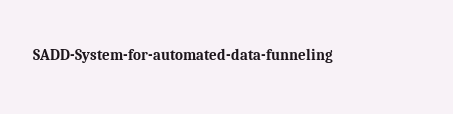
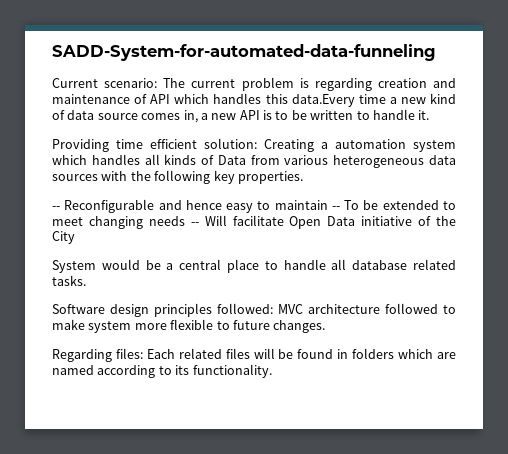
+ Current scenario: The current problem is regarding creation and maintenance of API which handles this data.Every time a new kind of data source comes in, a new API is to be written to handle it.
+ Providing time efficient solution: Creating a automation system which handles all kinds of Data from various heterogeneous data sources with the following key properties.
+ -- Reconfigurable and hence easy to maintain -- To be extended to meet changing needs -- Will facilitate Open Data initiative of the City
+ System would be a central place to handle all database related tasks.
+ Software design principles followed: MVC architecture followed to make system more flexible to future changes.
+ Regarding files: Each related files will be found in folders which are named according to its functionality.

